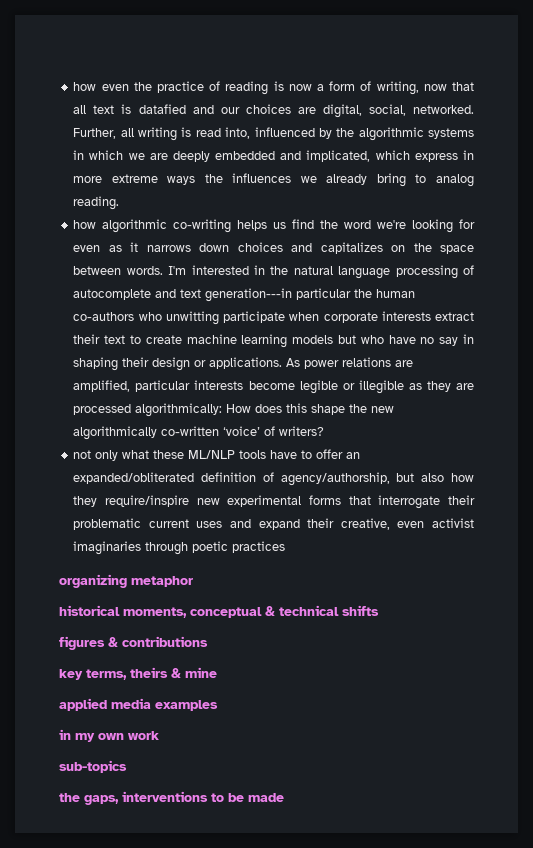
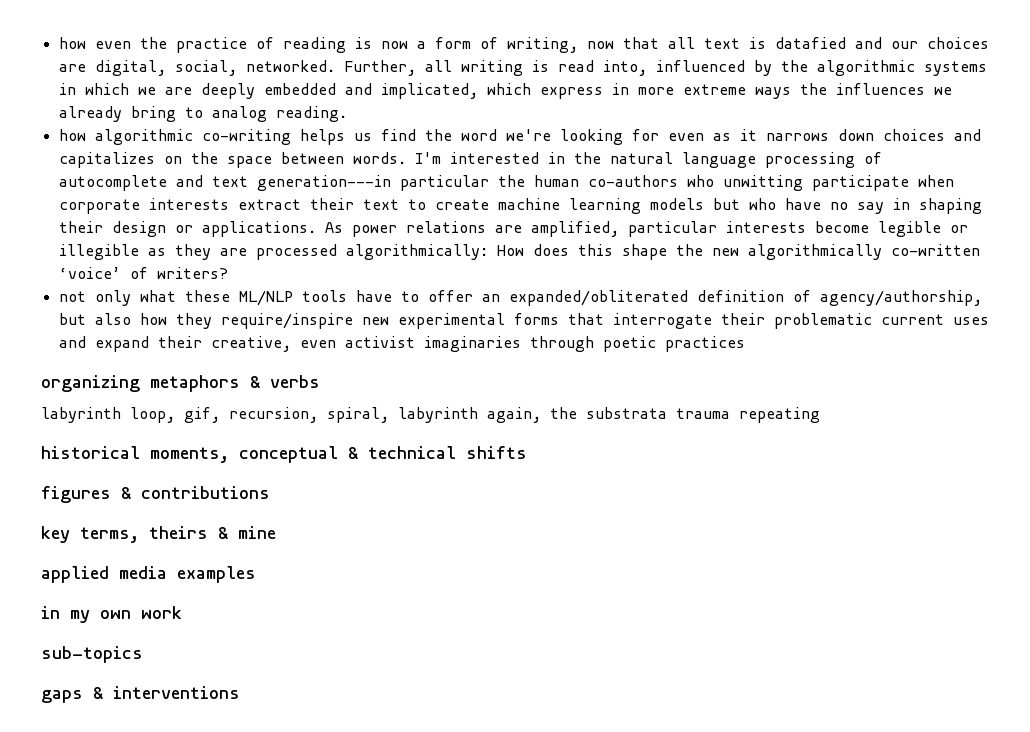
- organizing metaphor
+ organizing metaphors & verbs
+ labyrinth loop, gif, recursion, spiral, labyrinth again, the substrata trauma repeating
- the gaps, interventions to be made
+ gaps & interventions

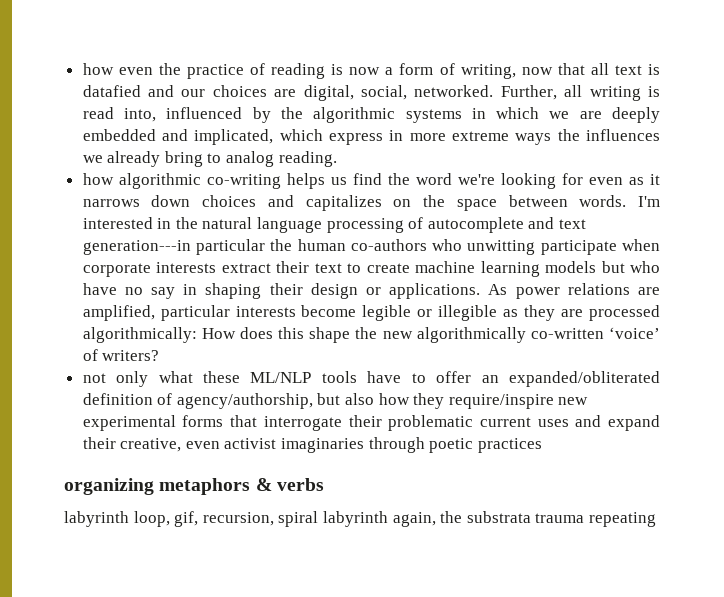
- labyrinth loop, gif, recursion, spiral, labyrinth again, the substrata trauma repeating
+ labyrinth loop, gif, recursion, spiral labyrinth again, the substrata trauma repeating
- historical moments, conceptual & technical shifts
- figures & contributions
- key terms, theirs & mine
- applied media examples
- in my own work
- sub-topics
- gaps & interventions

